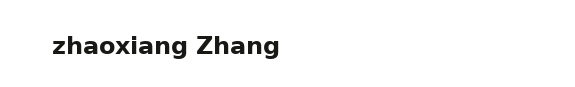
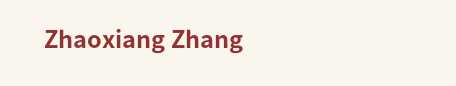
- zhaoxiang Zhang
+ Zhaoxiang Zhang

